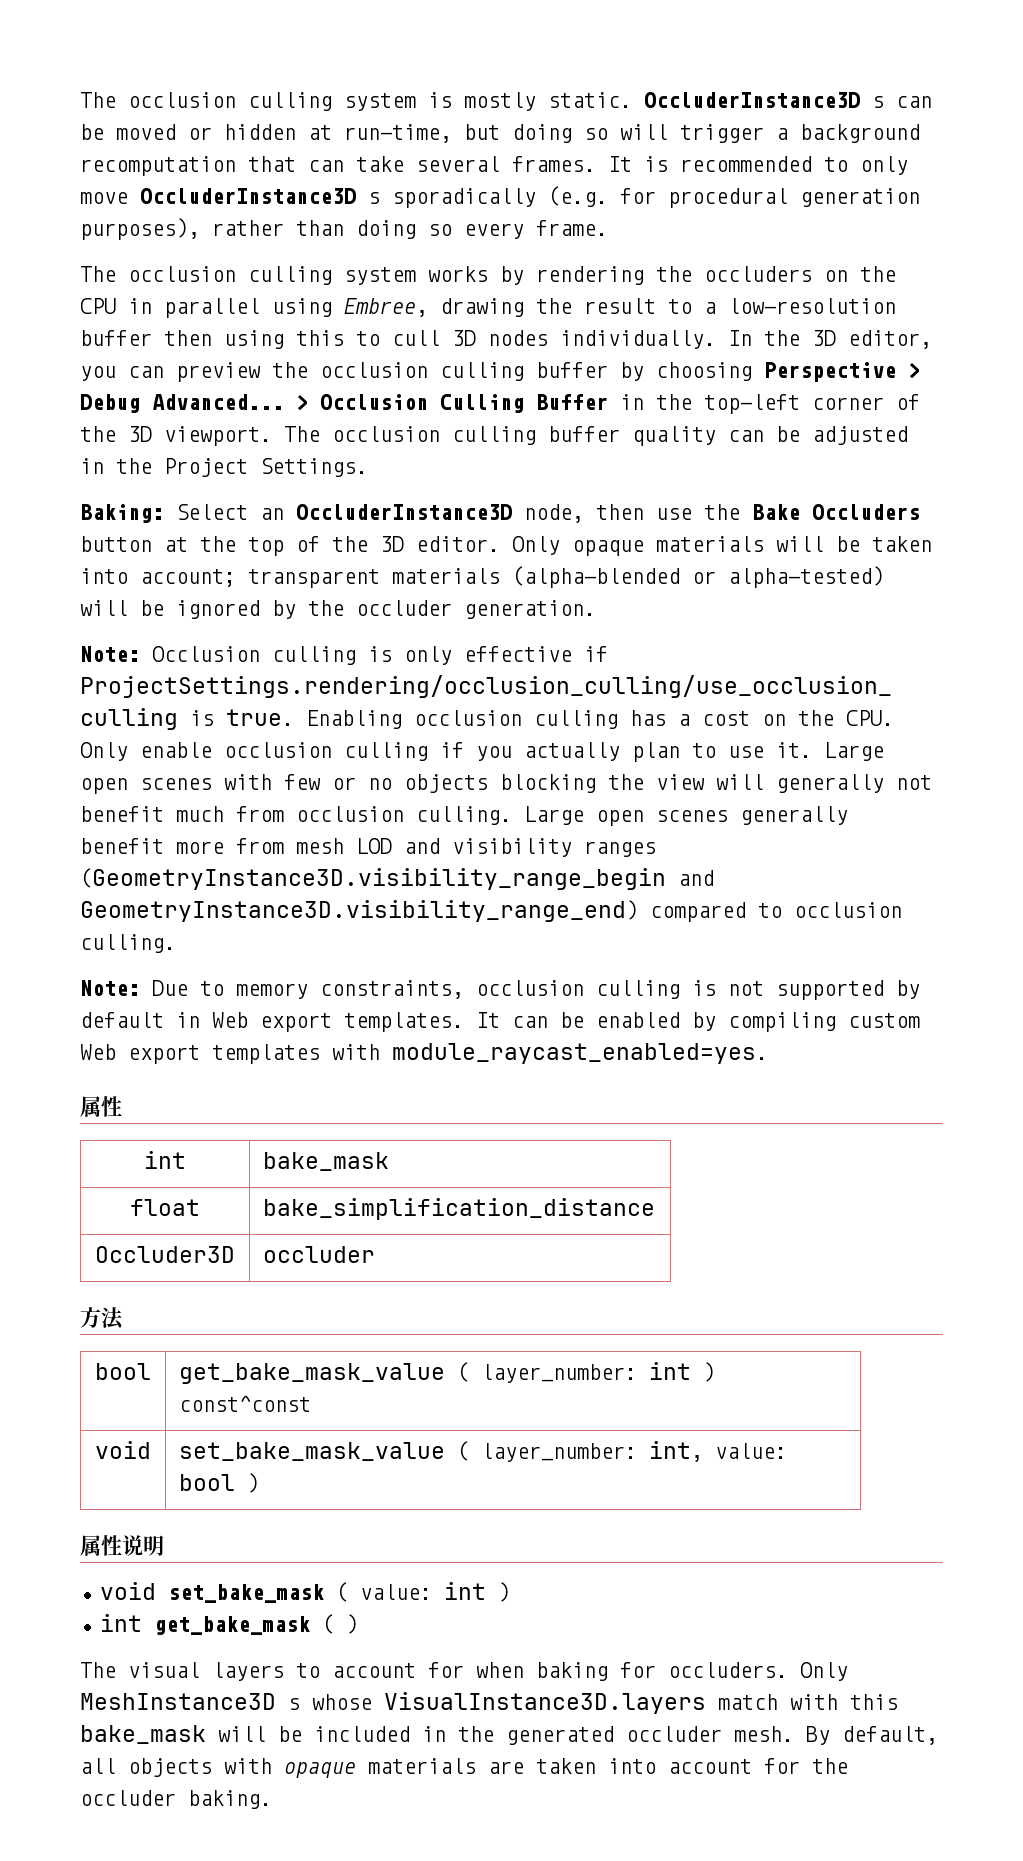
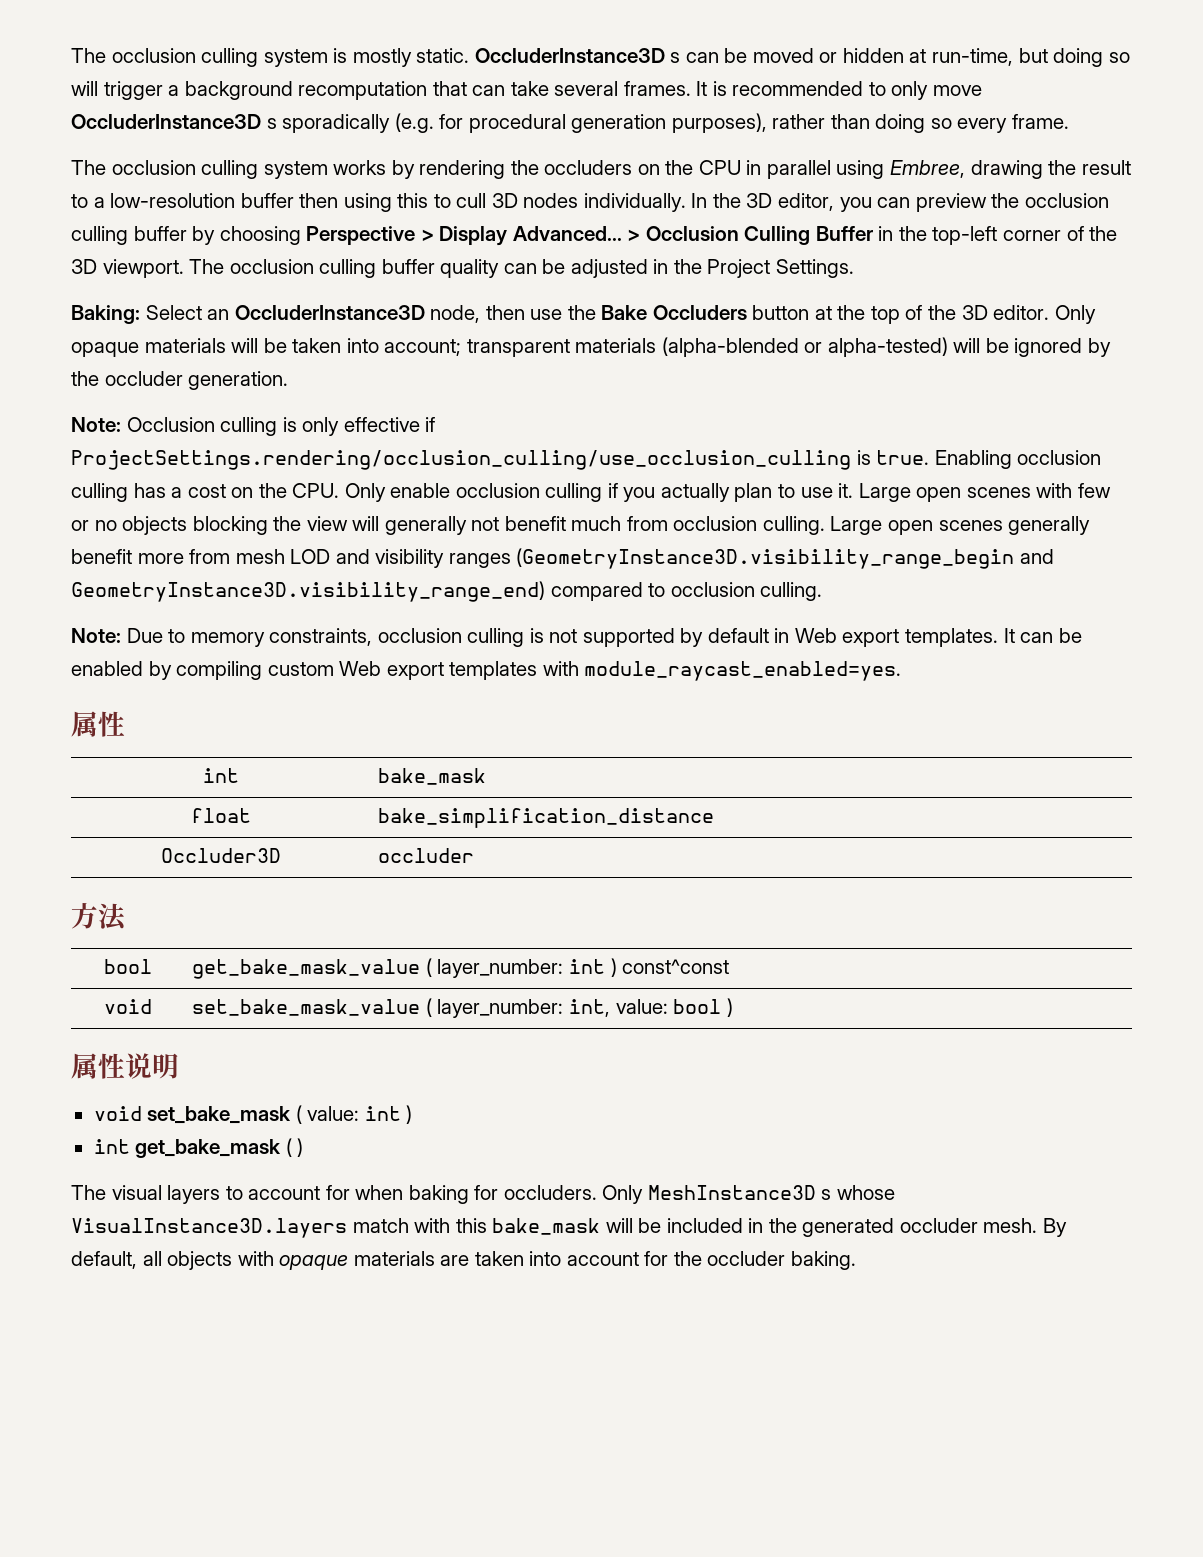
- In the 3D editor, you can preview the occlusion culling buffer by choosing Perspective > Debug Advanced...
+ In the 3D editor, you can preview the occlusion culling buffer by choosing Perspective > Display Advanced...

